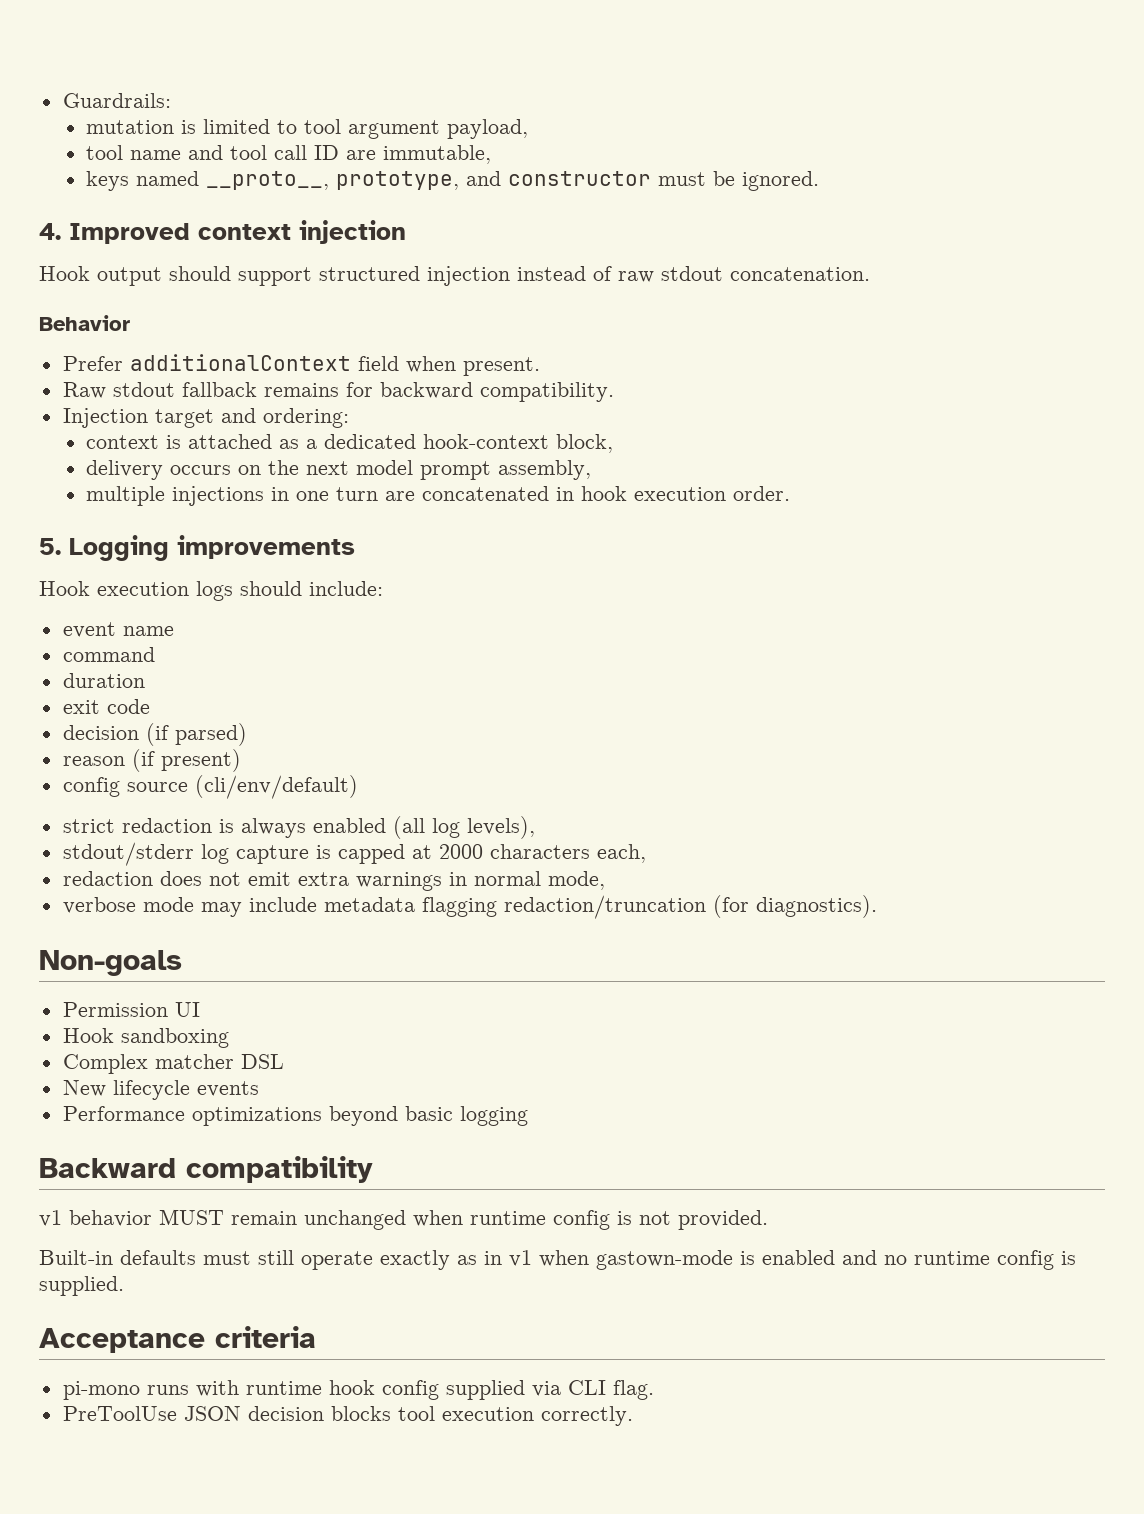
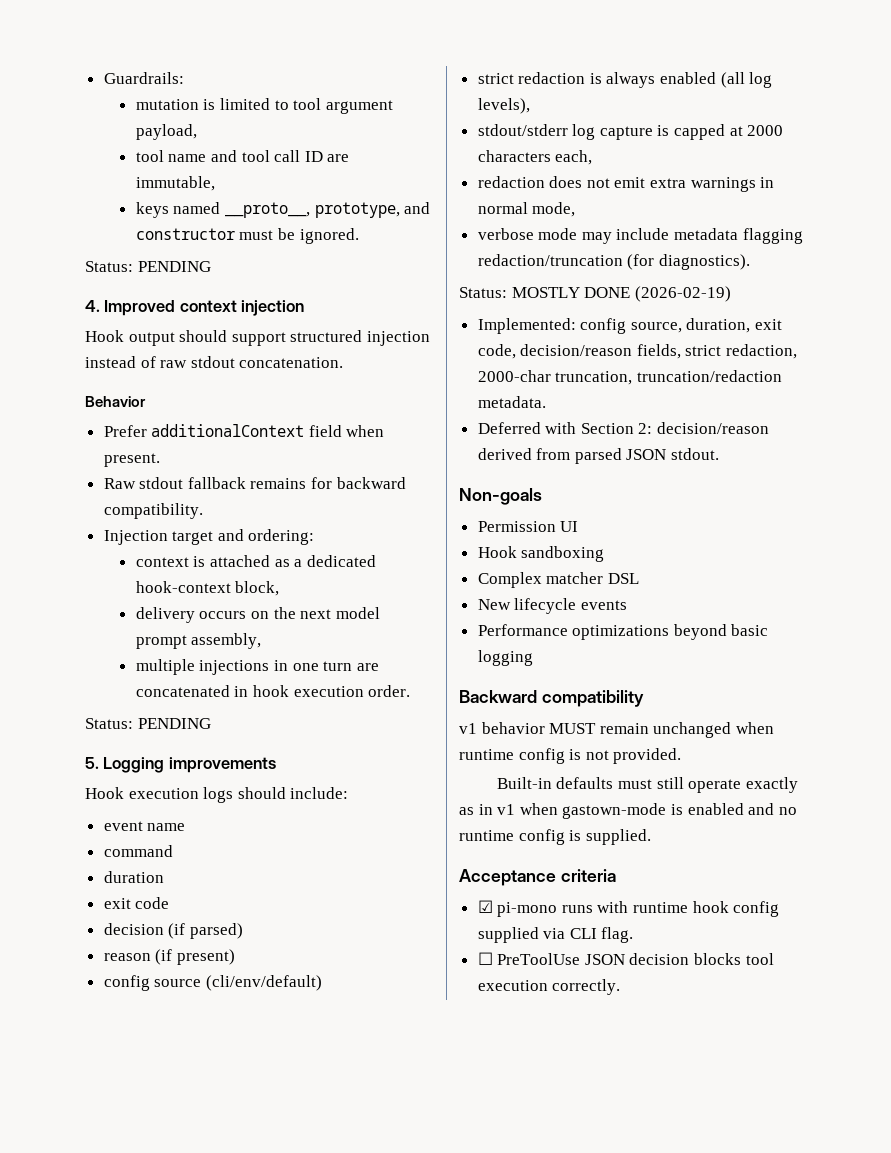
  keys named __proto__, prototype, and constructor must be ignored.
+ Status: PENDING
  multiple injections in one turn are concatenated in hook execution order.
+ Status: PENDING
+ Status: MOSTLY DONE (2026-02-19)
+ Implemented: config source, duration, exit code, decision/reason fields, strict redaction, 2000-char truncation, truncation/redaction metadata.
+ Deferred with Section 2: decision/reason derived from parsed JSON stdout.
- pi-mono runs with runtime hook config supplied via CLI flag.
+ ☑ pi-mono runs with runtime hook config supplied via CLI flag.
- PreToolUse JSON decision blocks tool execution correctly.
+ ☐ PreToolUse JSON decision blocks tool execution correctly.

